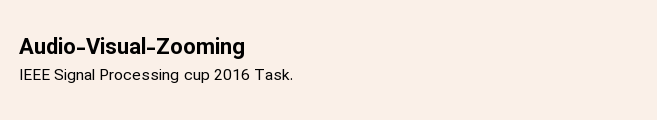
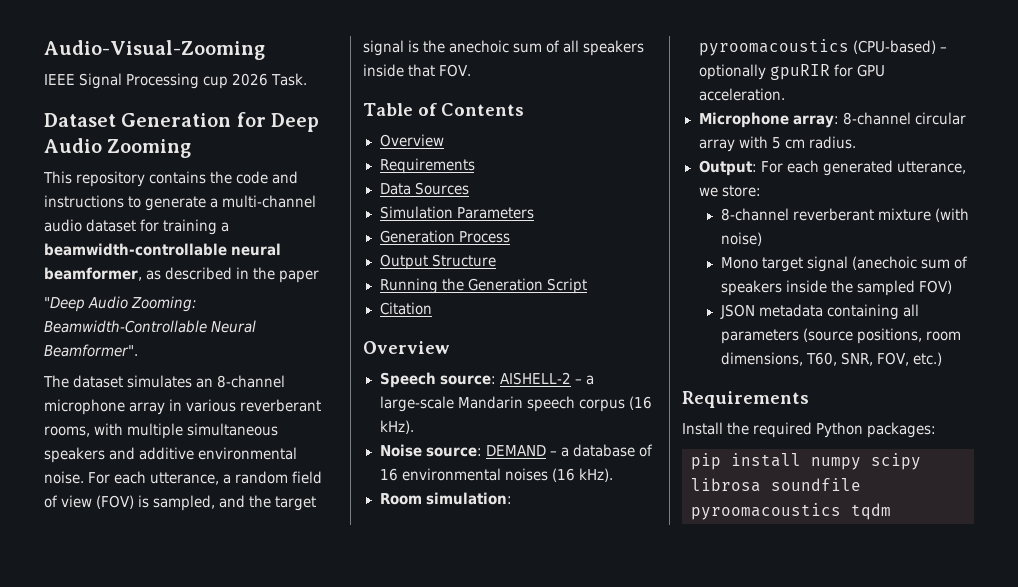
- IEEE Signal Processing cup 2016 Task.
+ IEEE Signal Processing cup 2026 Task.
+ Dataset Generation for Deep Audio Zooming
+ This repository contains the code and instructions to generate a multi-channel audio dataset for training a beamwidth-controllable neural beamformer, as described in the paper
+ "Deep Audio Zooming: Beamwidth-Controllable Neural Beamformer".
+ The dataset simulates an 8-channel microphone array in various reverberant rooms, with multiple simultaneous speakers and additive environmental noise. For each utterance, a random field of view (FOV) is sampled, and the target signal is the anechoic sum of all speakers inside that FOV.
+ Table of Contents
+ Overview
+ Requirements
+ Data Sources
+ Simulation Parameters
+ Generation Process
+ Output Structure
+ Running the Generation Script
+ Citation
+ Overview
+ Speech source: AISHELL-2 – a large-scale Mandarin speech corpus (16 kHz).
+ Noise source: DEMAND – a database of 16 environmental noises (16 kHz).
+ Room simulation: pyroomacoustics (CPU-based) – optionally gpuRIR for GPU acceleration.
+ Microphone array: 8-channel circular array with 5 cm radius.
+ Output: For each generated utterance, we store:
+ 8-channel reverberant mixture (with noise)
+ Mono target signal (anechoic sum of speakers inside the sampled FOV)
+ JSON metadata containing all parameters (source positions, room dimensions, T60, SNR, FOV, etc.)
+ Requirements
+ Install the required Python packages:
+ pip install numpy scipy librosa soundfile pyroomacoustics tqdm

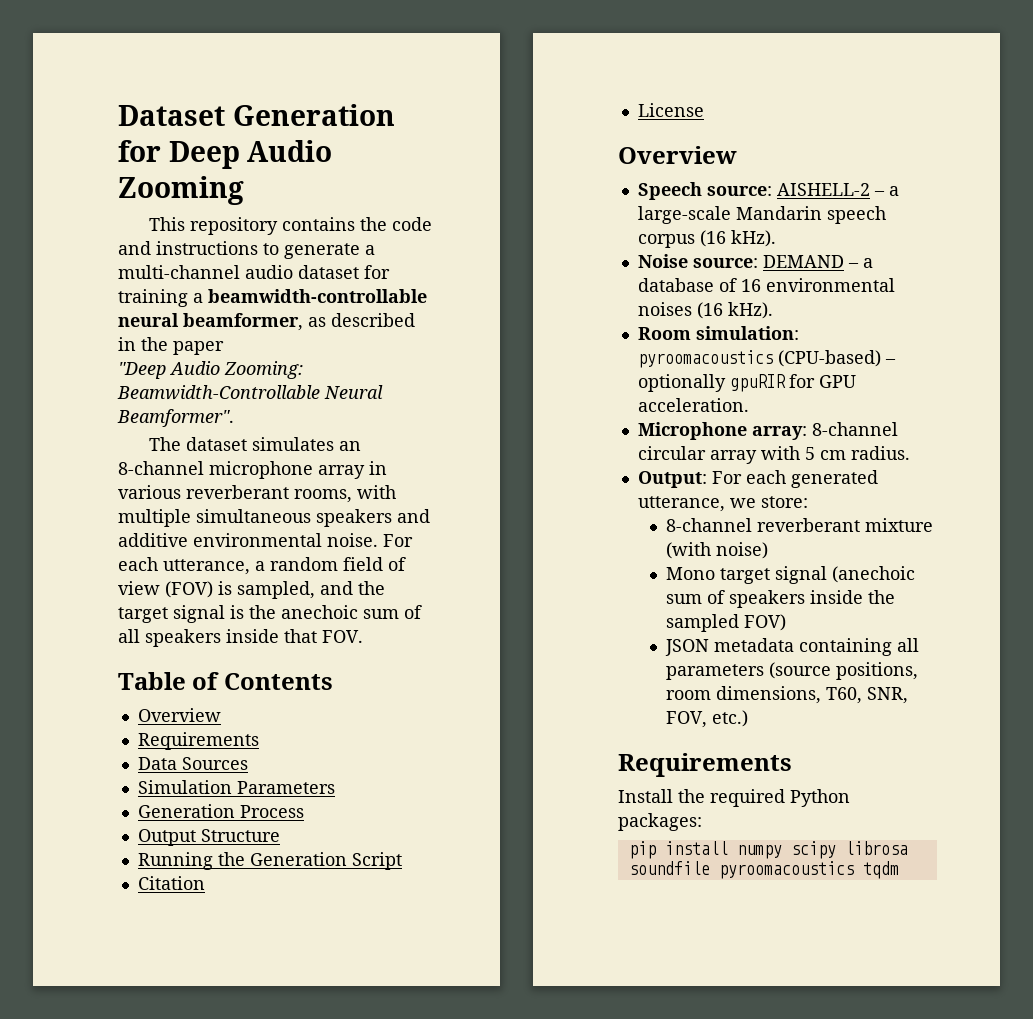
- Audio-Visual-Zooming
- IEEE Signal Processing cup 2026 Task.
+ License

